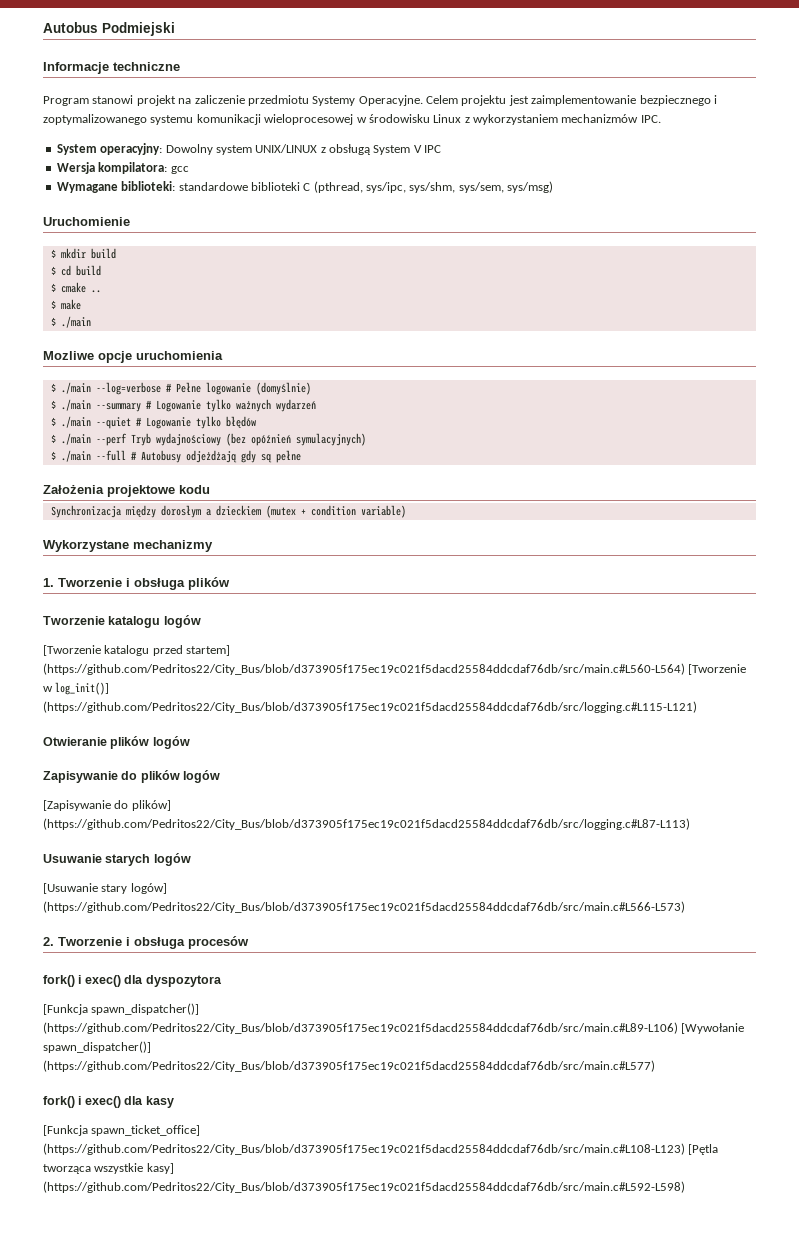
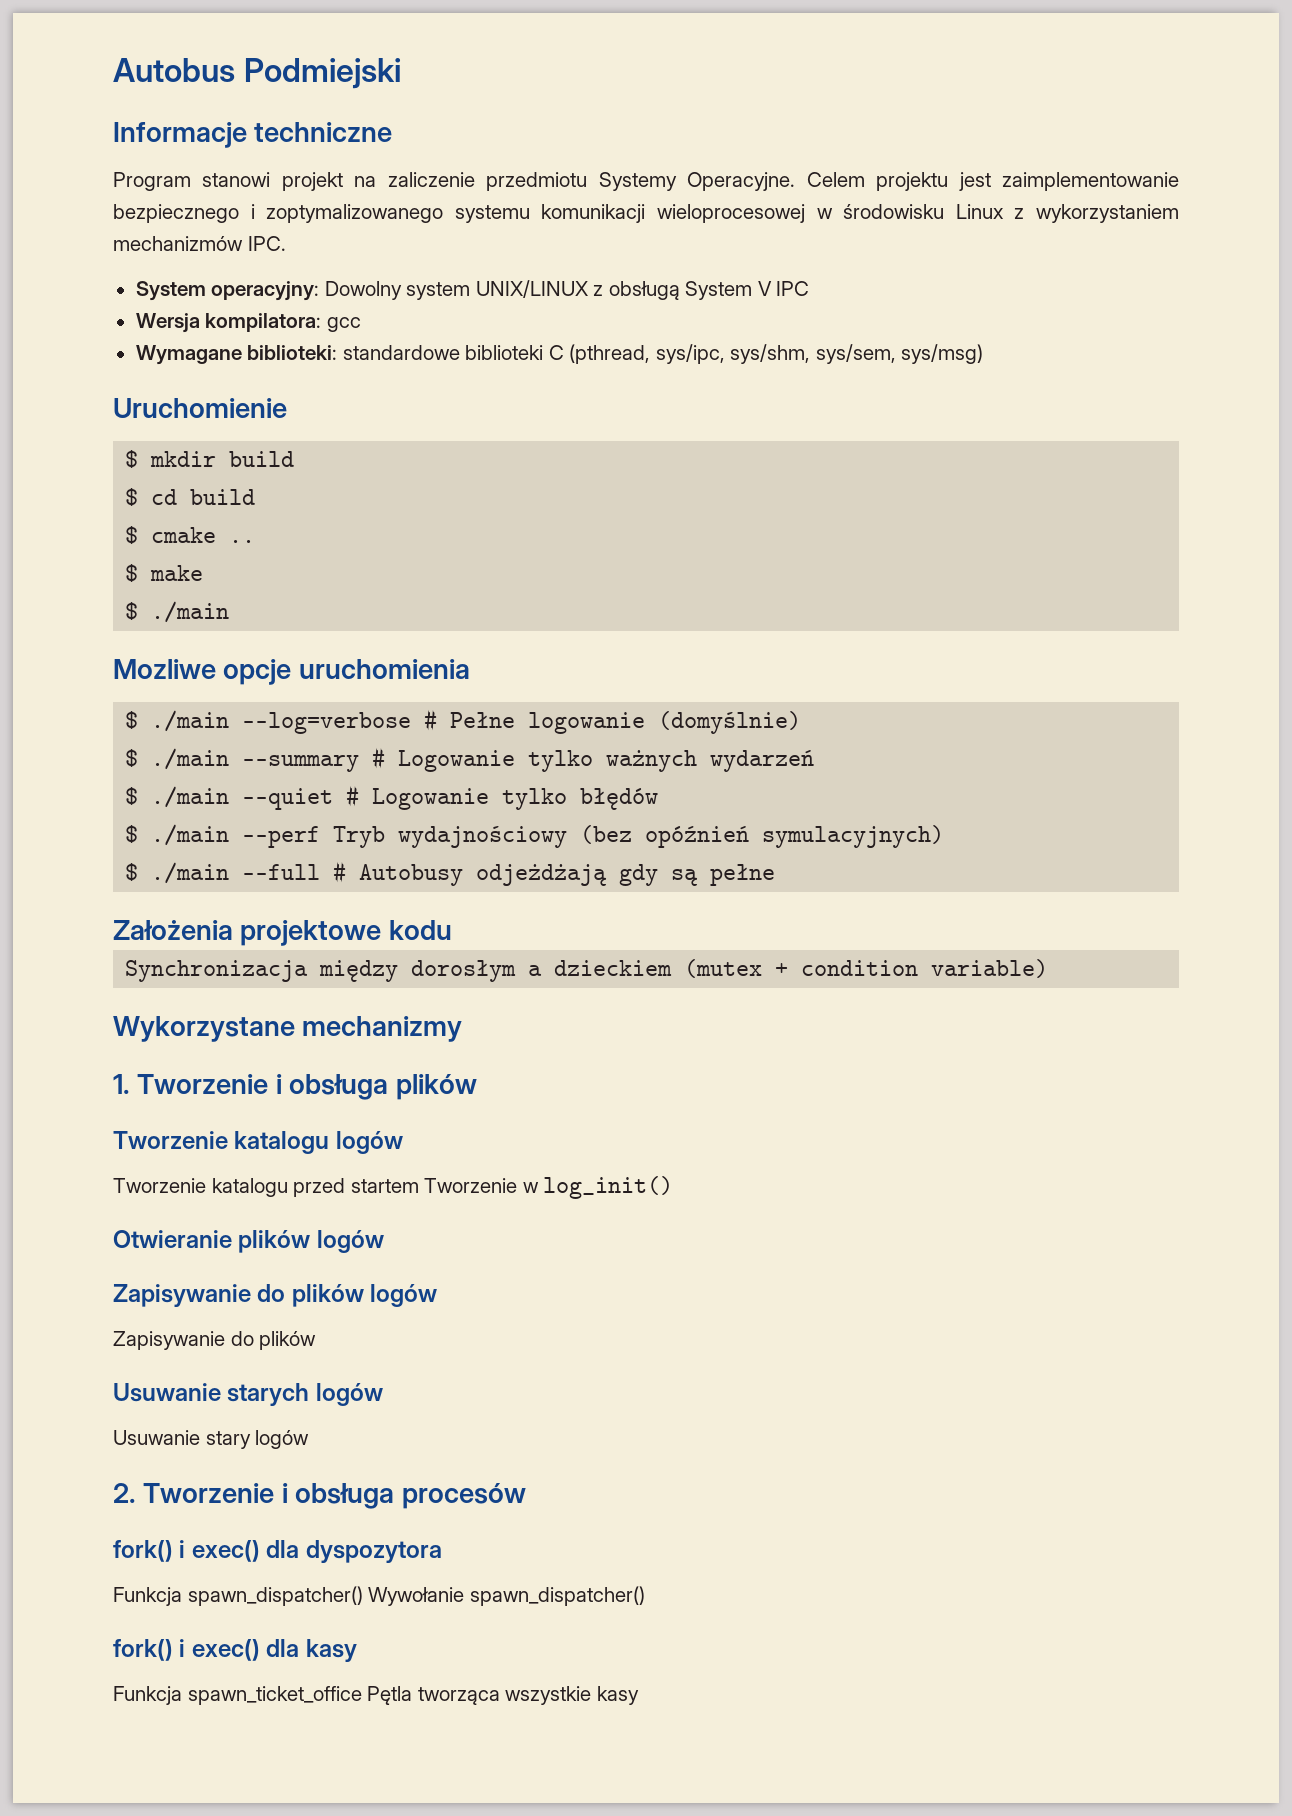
- [Tworzenie katalogu przed startem] (https://github.com/Pedritos22/City_Bus/blob/d373905f175ec19c021f5dacd25584ddcdaf76db/src/main.c#L560-L564) [Tworzenie w log_init()] (https://github.com/Pedritos22/City_Bus/blob/d373905f175ec19c021f5dacd25584ddcdaf76db/src/logging.c#L115-L121)
+ Tworzenie katalogu przed startem Tworzenie w log_init()
  Zapisywanie do plików logów
- [Zapisywanie do plików] (https://github.com/Pedritos22/City_Bus/blob/d373905f175ec19c021f5dacd25584ddcdaf76db/src/logging.c#L87-L113)
+ Zapisywanie do plików
- [Usuwanie stary logów] (https://github.com/Pedritos22/City_Bus/blob/d373905f175ec19c021f5dacd25584ddcdaf76db/src/main.c#L566-L573)
+ Usuwanie stary logów
- [Funkcja spawn_dispatcher()] (https://github.com/Pedritos22/City_Bus/blob/d373905f175ec19c021f5dacd25584ddcdaf76db/src/main.c#L89-L106) [Wywołanie spawn_dispatcher()] (https://github.com/Pedritos22/City_Bus/blob/d373905f175ec19c021f5dacd25584ddcdaf76db/src/main.c#L577)
+ Funkcja spawn_dispatcher() Wywołanie spawn_dispatcher()
- [Funkcja spawn_ticket_office] (https://github.com/Pedritos22/City_Bus/blob/d373905f175ec19c021f5dacd25584ddcdaf76db/src/main.c#L108-L123) [Pętla tworząca wszystkie kasy] (https://github.com/Pedritos22/City_Bus/blob/d373905f175ec19c021f5dacd25584ddcdaf76db/src/main.c#L592-L598)
+ Funkcja spawn_ticket_office Pętla tworząca wszystkie kasy

